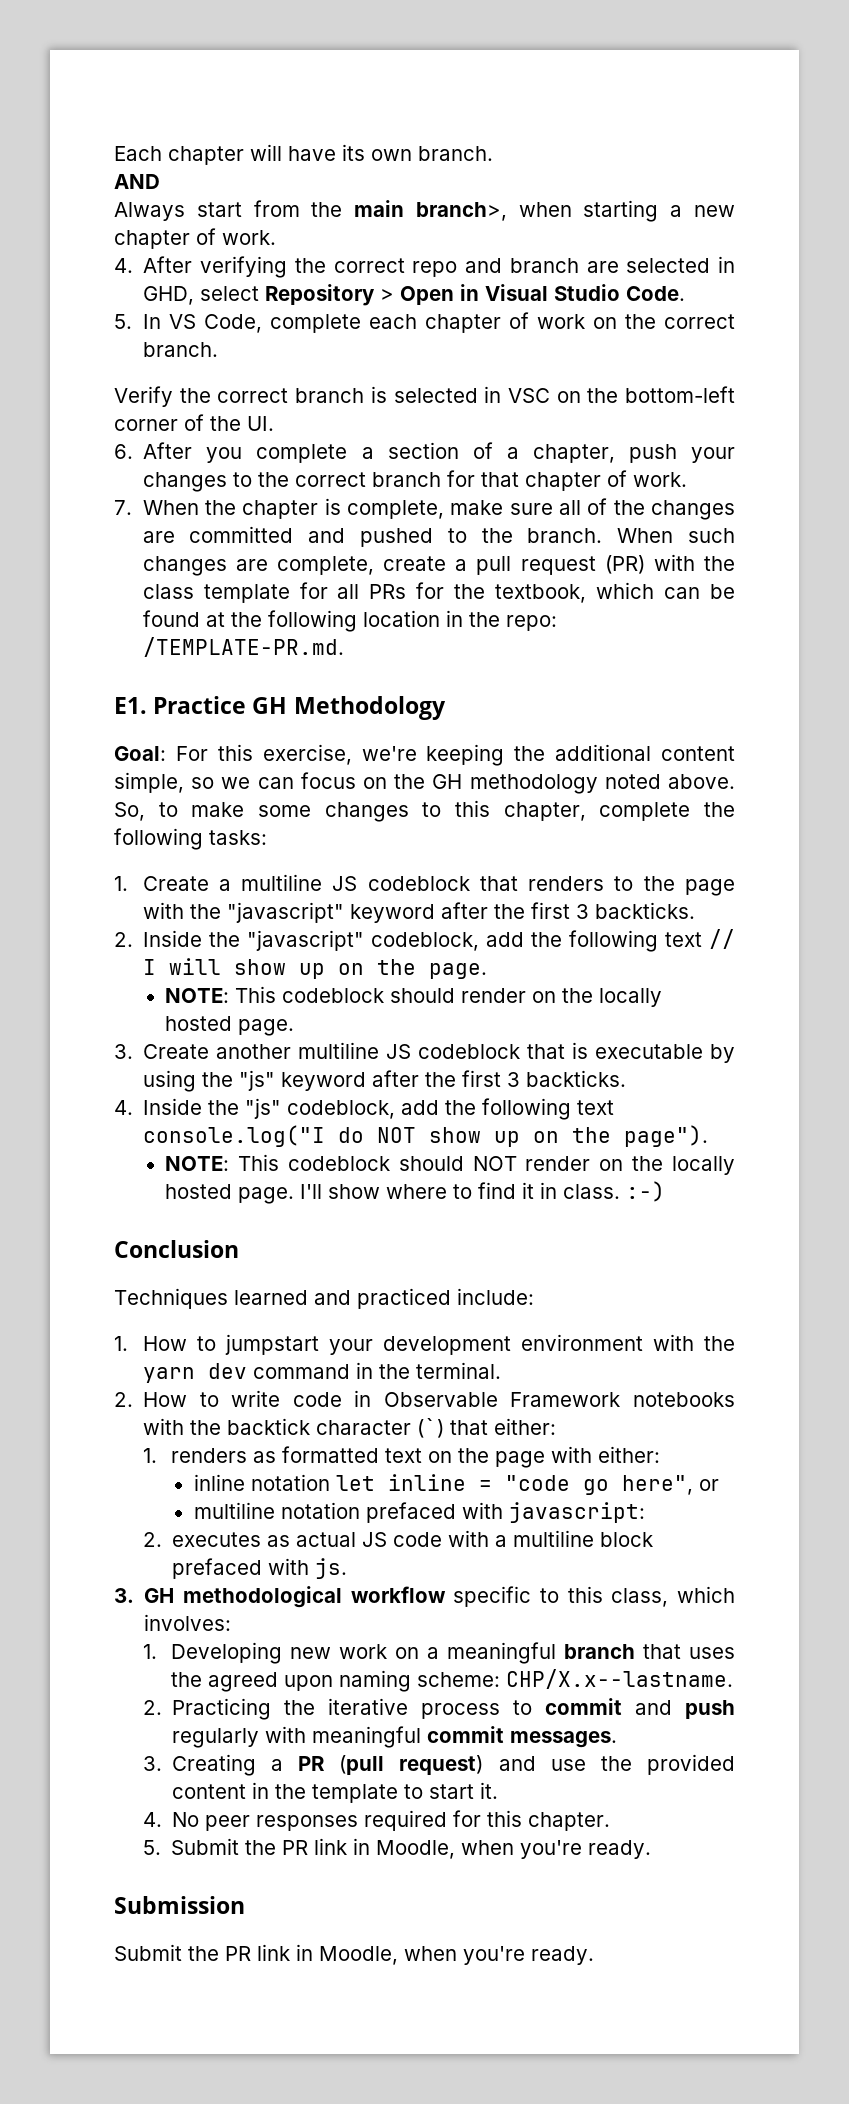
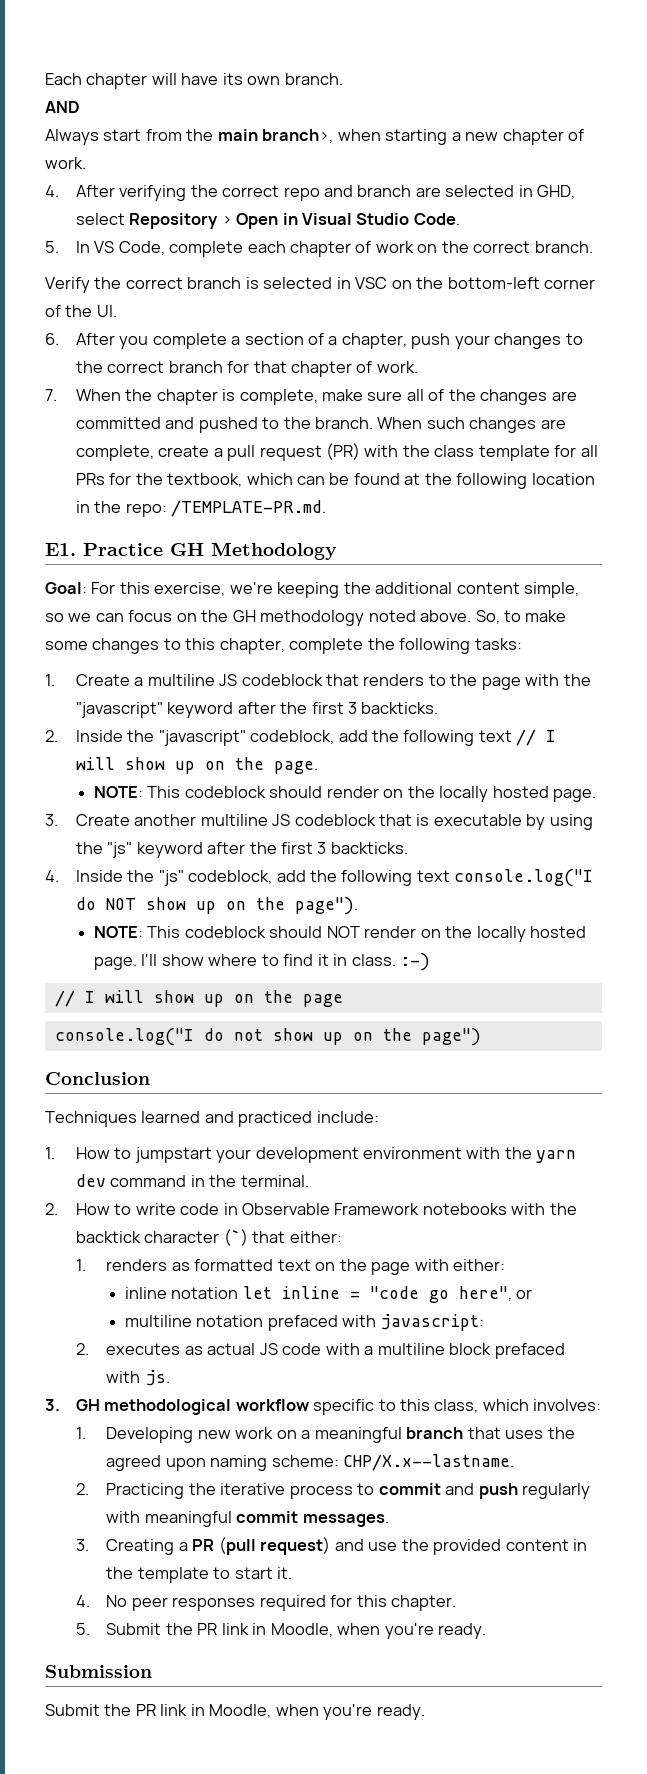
+ // I will show up on the page
+ console.log("I do not show up on the page")

